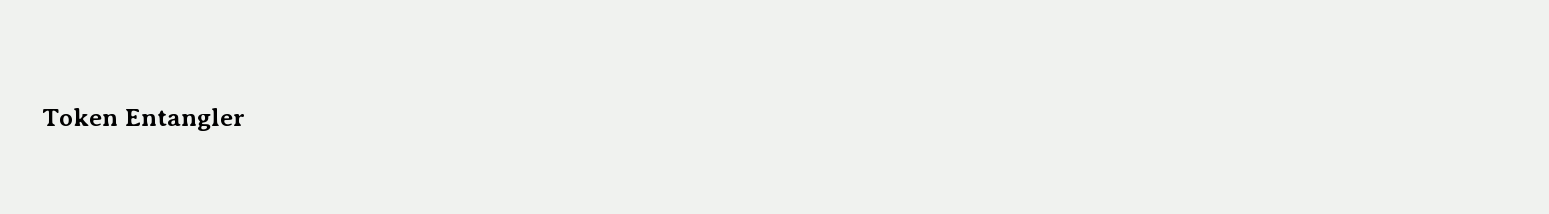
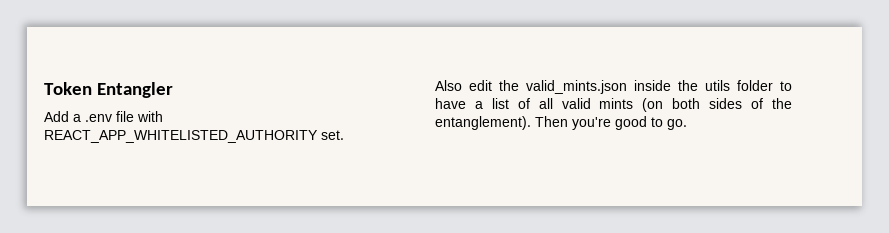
+ Add a .env file with REACT_APP_WHITELISTED_AUTHORITY set.
+ Also edit the valid_mints.json inside the utils folder to have a list of all valid mints (on both sides of the entanglement). Then you're good to go.

